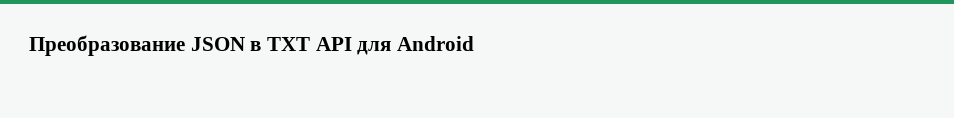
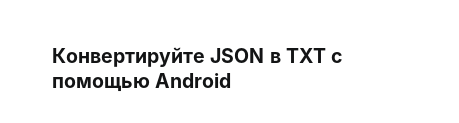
- Преобразование JSON в TXT API для Android
+ Конвертируйте JSON в TXT с помощью Android

